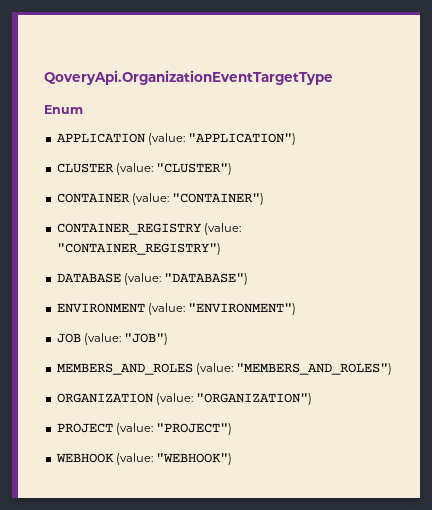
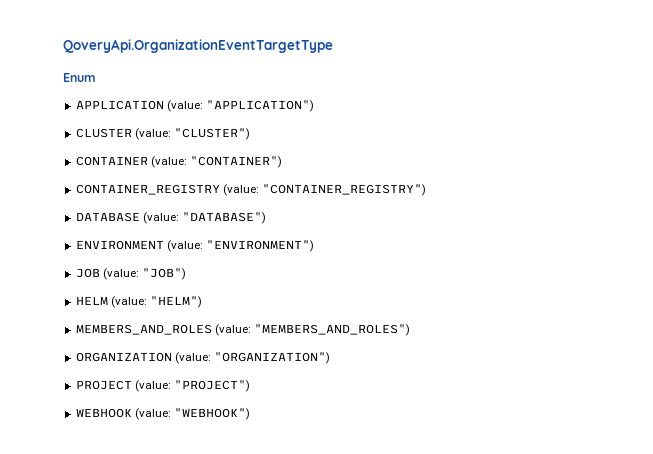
+ HELM (value: "HELM")

